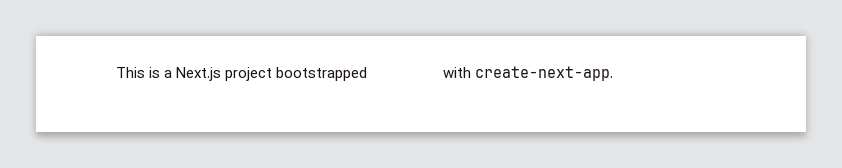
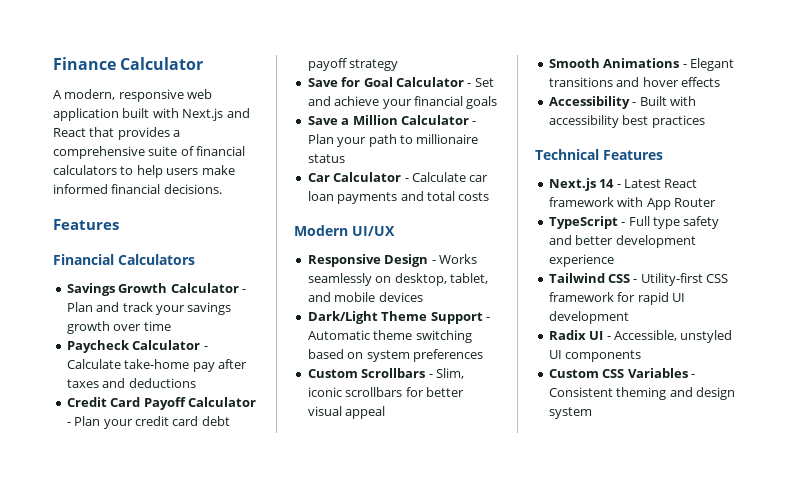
- This is a Next.js project bootstrapped with create-next-app.
+ Finance Calculator
+ A modern, responsive web application built with Next.js and React that provides a comprehensive suite of financial calculators to help users make informed financial decisions.
+ Features
+ Financial Calculators
+ Savings Growth Calculator - Plan and track your savings growth over time
+ Paycheck Calculator - Calculate take-home pay after taxes and deductions
+ Credit Card Payoff Calculator - Plan your credit card debt payoff strategy
+ Save for Goal Calculator - Set and achieve your financial goals
+ Save a Million Calculator - Plan your path to millionaire status
+ Car Calculator - Calculate car loan payments and total costs
+ Modern UI/UX
+ Responsive Design - Works seamlessly on desktop, tablet, and mobile devices
+ Dark/Light Theme Support - Automatic theme switching based on system preferences
+ Custom Scrollbars - Slim, iconic scrollbars for better visual appeal
+ Smooth Animations - Elegant transitions and hover effects
+ Accessibility - Built with accessibility best practices
+ Technical Features
+ Next.js 14 - Latest React framework with App Router
+ TypeScript - Full type safety and better development experience
+ Tailwind CSS - Utility-first CSS framework for rapid UI development
+ Radix UI - Accessible, unstyled UI components
+ Custom CSS Variables - Consistent theming and design system

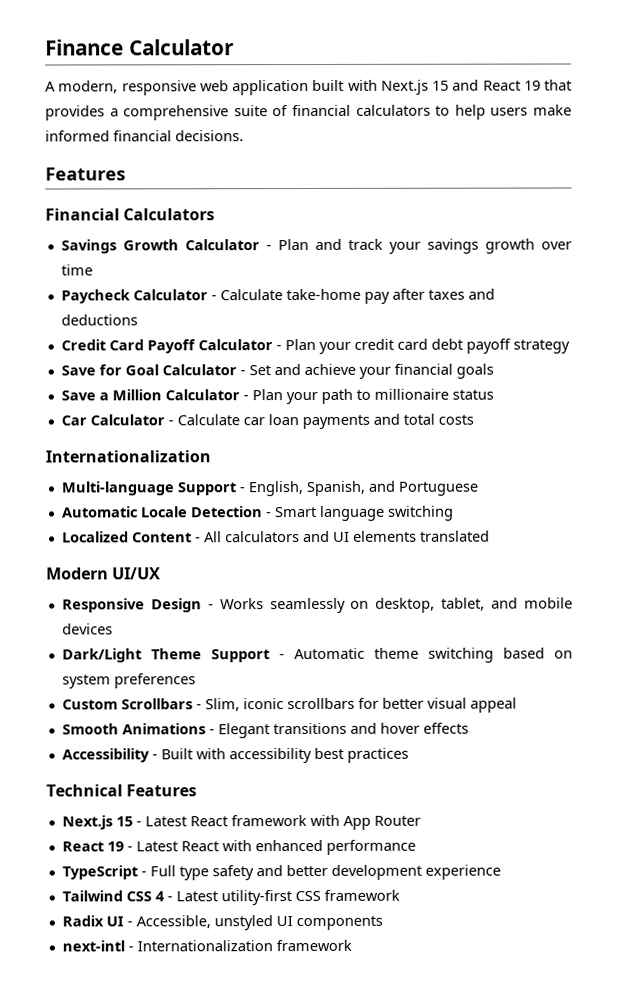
- A modern, responsive web application built with Next.js and React that provides a comprehensive suite of financial calculators to help users make informed financial decisions.
+ A modern, responsive web application built with Next.js 15 and React 19 that provides a comprehensive suite of financial calculators to help users make informed financial decisions.
  Car Calculator - Calculate car loan payments and total costs
+ Internationalization
+ Multi-language Support - English, Spanish, and Portuguese
+ Automatic Locale Detection - Smart language switching
+ Localized Content - All calculators and UI elements translated
- Next.js 14 - Latest React framework with App Router
+ Next.js 15 - Latest React framework with App Router
+ React 19 - Latest React with enhanced performance
- Tailwind CSS - Utility-first CSS framework for rapid UI development
+ Tailwind CSS 4 - Latest utility-first CSS framework
- Custom CSS Variables - Consistent theming and design system
+ next-intl - Internationalization framework

